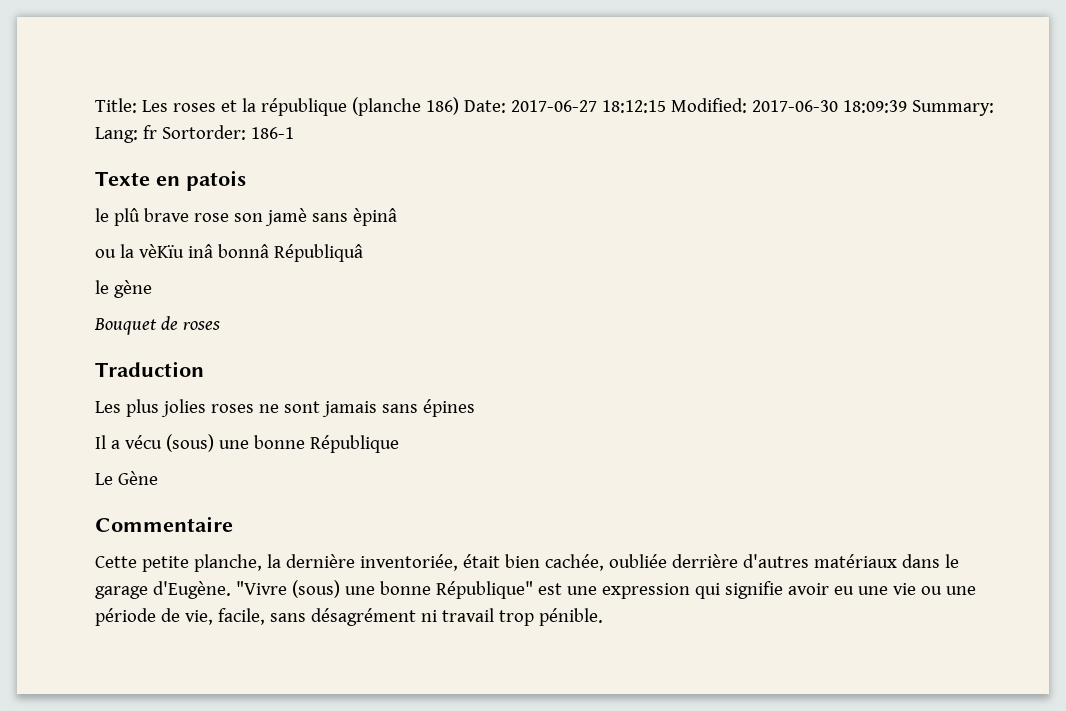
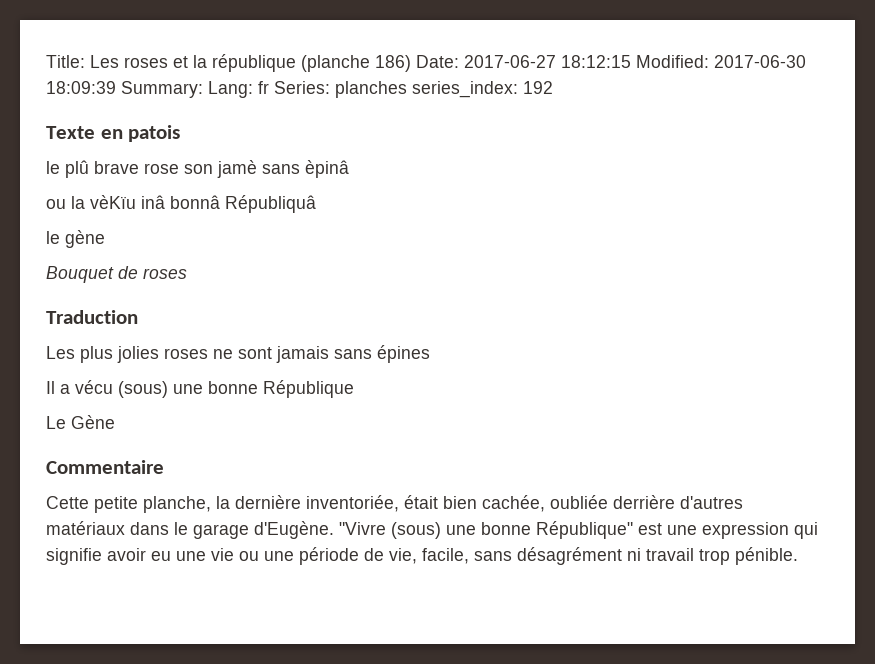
- Title: Les roses et la république (planche 186) Date: 2017-06-27 18:12:15 Modified: 2017-06-30 18:09:39 Summary: Lang: fr Sortorder: 186-1
+ Title: Les roses et la république (planche 186) Date: 2017-06-27 18:12:15 Modified: 2017-06-30 18:09:39 Summary: Lang: fr Series: planches series_index: 192

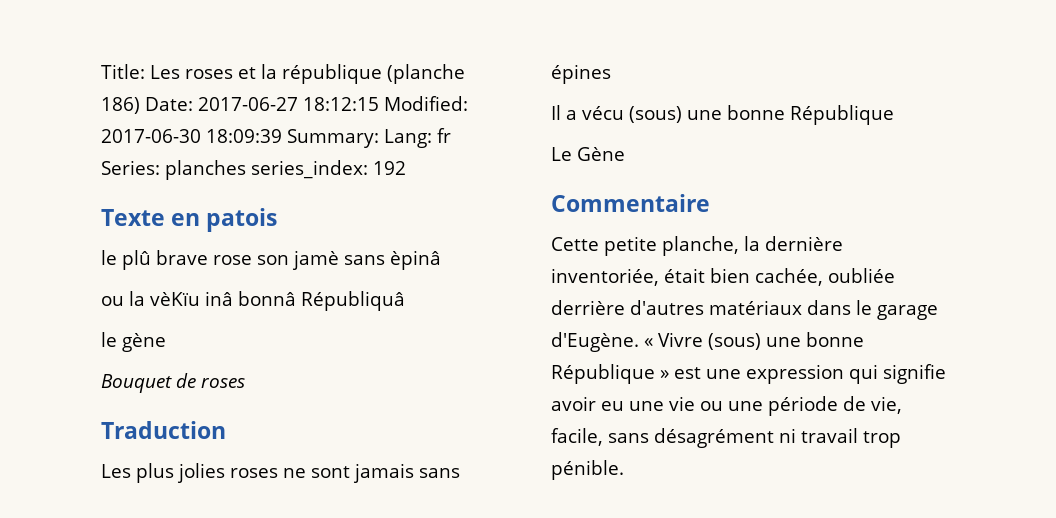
- "Vivre (sous) une bonne République" est une expression qui signifie avoir eu une vie ou une période de vie, facile, sans désagrément ni travail trop pénible.
+ « Vivre (sous) une bonne République » est une expression qui signifie avoir eu une vie ou une période de vie, facile, sans désagrément ni travail trop pénible.

